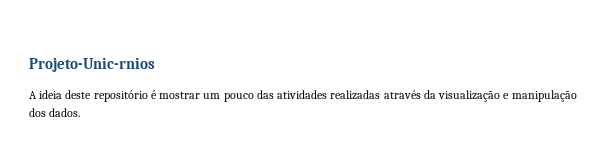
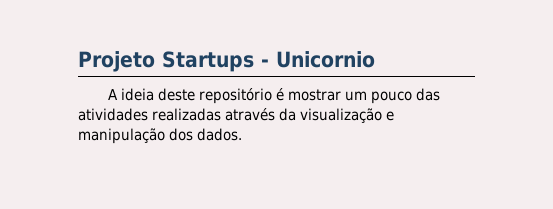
- Projeto-Unic-rnios
+ Projeto Startups - Unicornio

